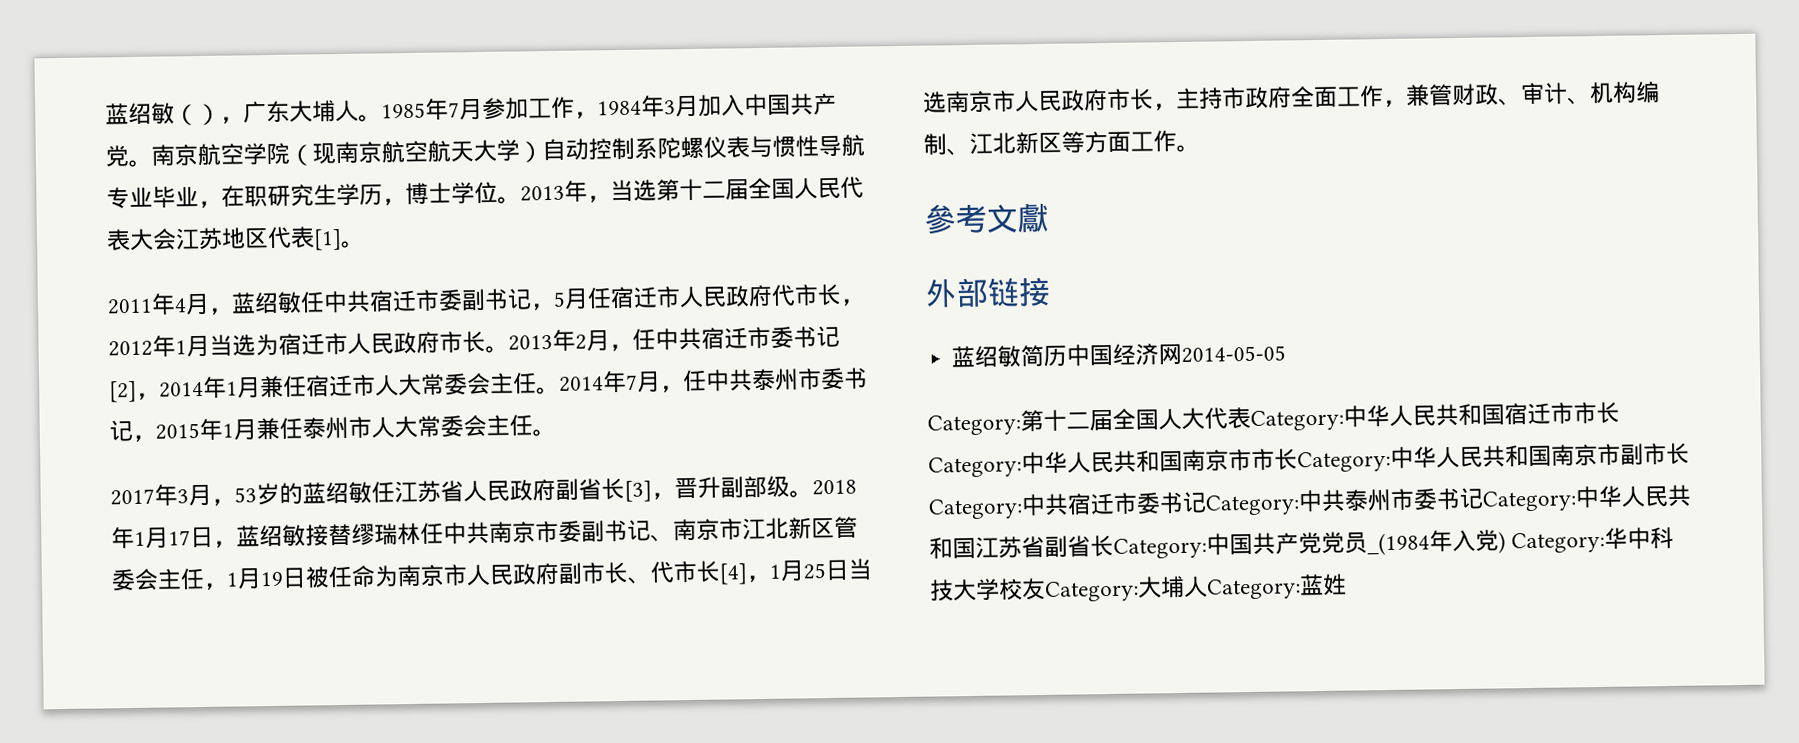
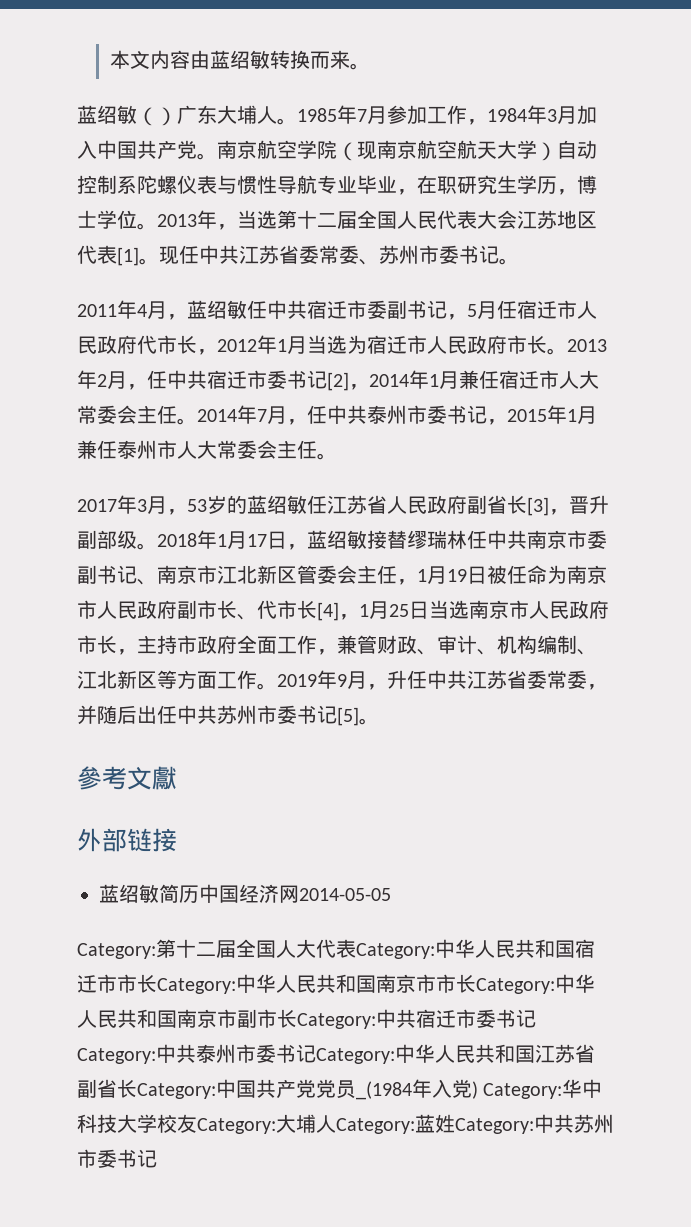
+ 本文内容由蓝绍敏转换而来。
- 蓝绍敏（），广东大埔人。
+ 蓝绍敏（）广东大埔人。
+ 现任中共江苏省委常委、苏州市委书记。
+ 2019年9月，升任中共江苏省委常委，并随后出任中共苏州市委书记[5]。
- 蓝姓
+ 蓝姓Category:中共苏州市委书记

